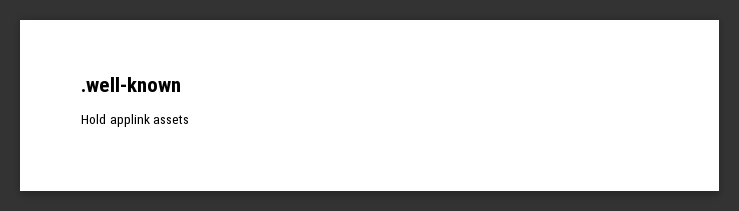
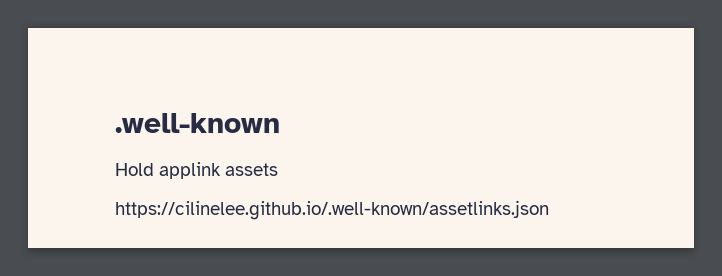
+ https://cilinelee.github.io/.well-known/assetlinks.json

